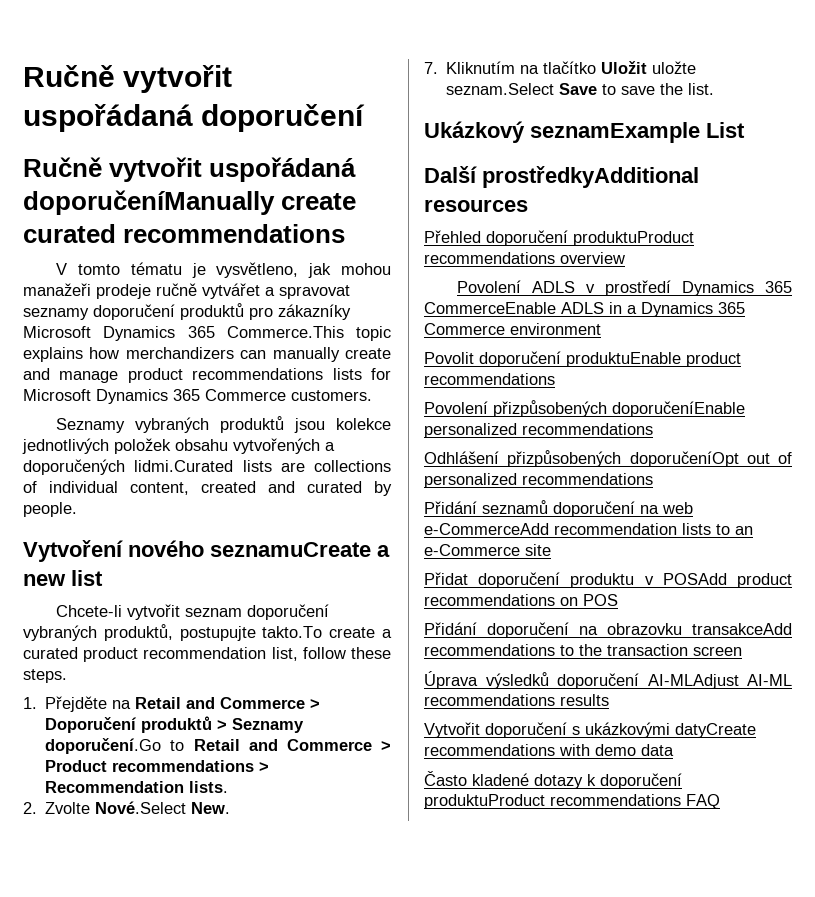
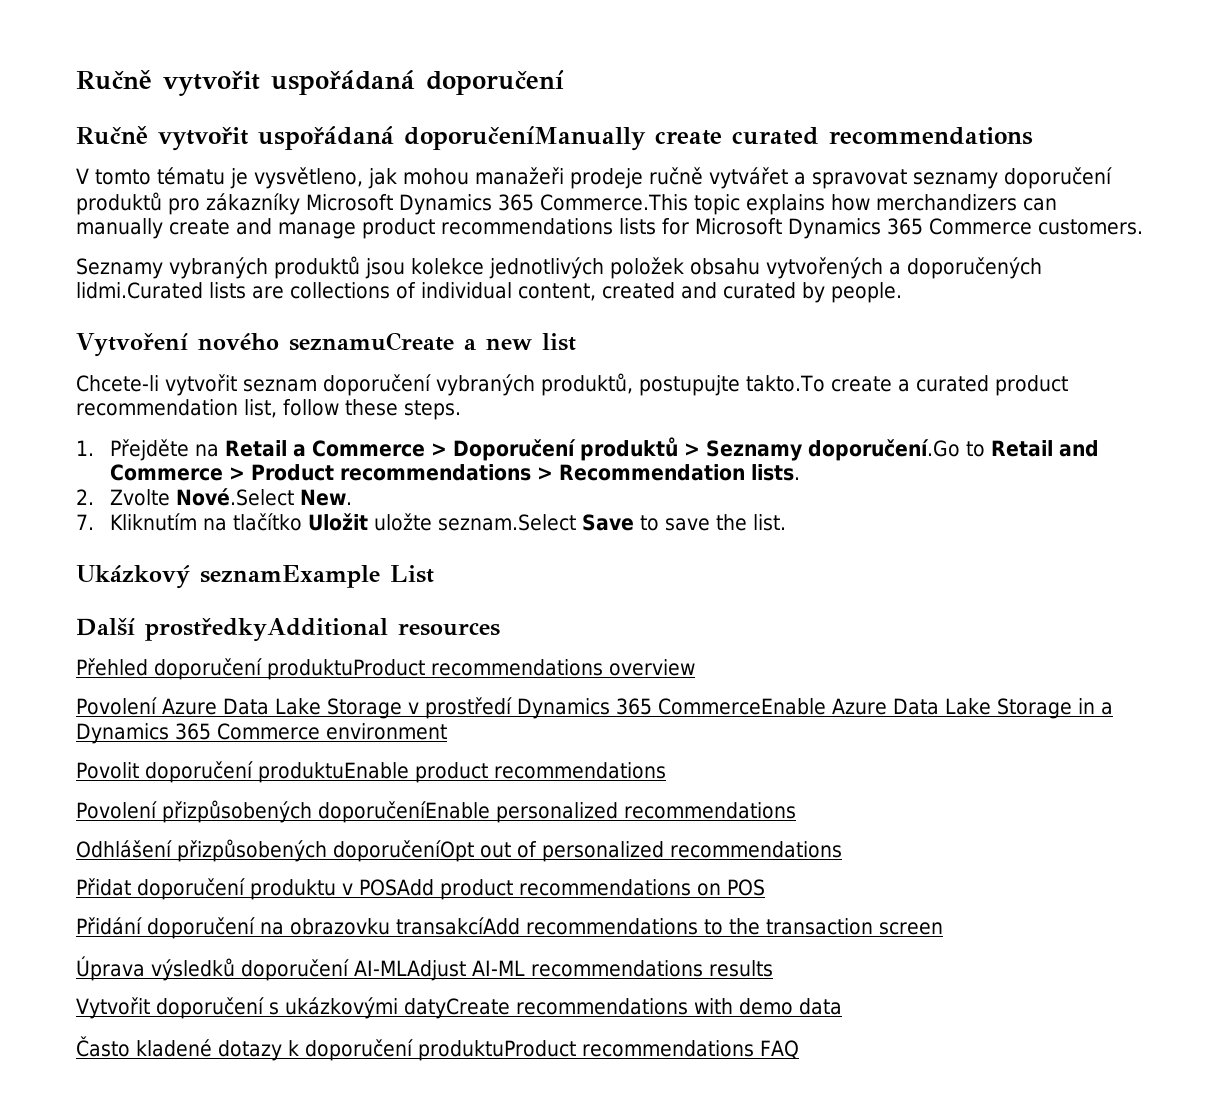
- 1. Přejděte na Retail and Commerce > Doporučení produktů > Seznamy doporučení.Go to Retail and Commerce > Product recommendations > Recommendation lists.
+ 1. Přejděte na Retail a Commerce > Doporučení produktů > Seznamy doporučení.Go to Retail and Commerce > Product recommendations > Recommendation lists.
- Povolení ADLS v prostředí Dynamics 365 CommerceEnable ADLS in a Dynamics 365 Commerce environment
+ Povolení Azure Data Lake Storage v prostředí Dynamics 365 CommerceEnable Azure Data Lake Storage in a Dynamics 365 Commerce environment
- Přidání seznamů doporučení na web e-CommerceAdd recommendation lists to an e-Commerce site
- Přidání doporučení na obrazovku transakceAdd recommendations to the transaction screen
+ Přidání doporučení na obrazovku transakcíAdd recommendations to the transaction screen

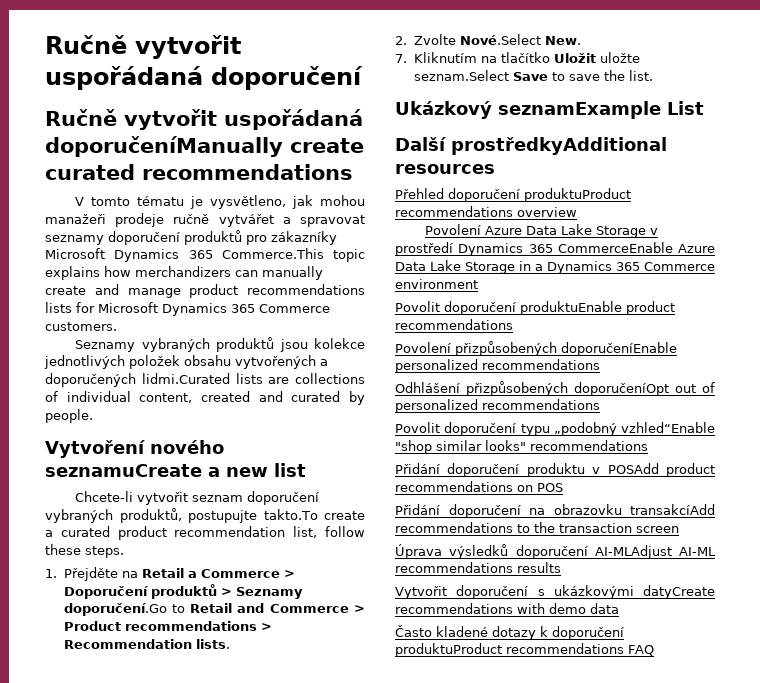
- Přidat doporučení produktu v POSAdd product recommendations on POS
+ Povolit doporučení typu „podobný vzhled“Enable "shop similar looks" recommendations
+ Přidání doporučení produktu v POSAdd product recommendations on POS

